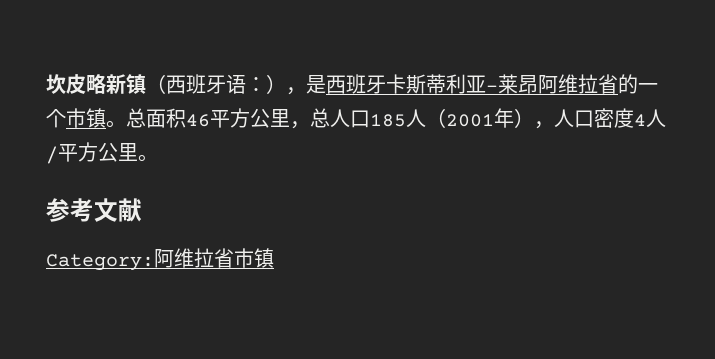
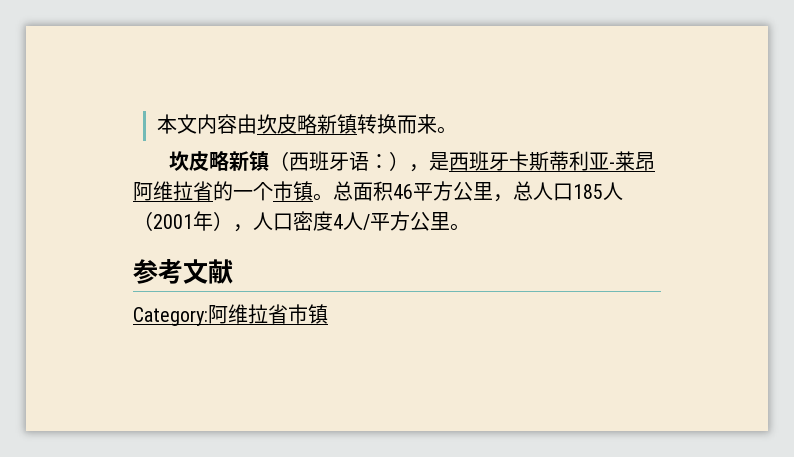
+ 本文内容由坎皮略新镇转换而来。

